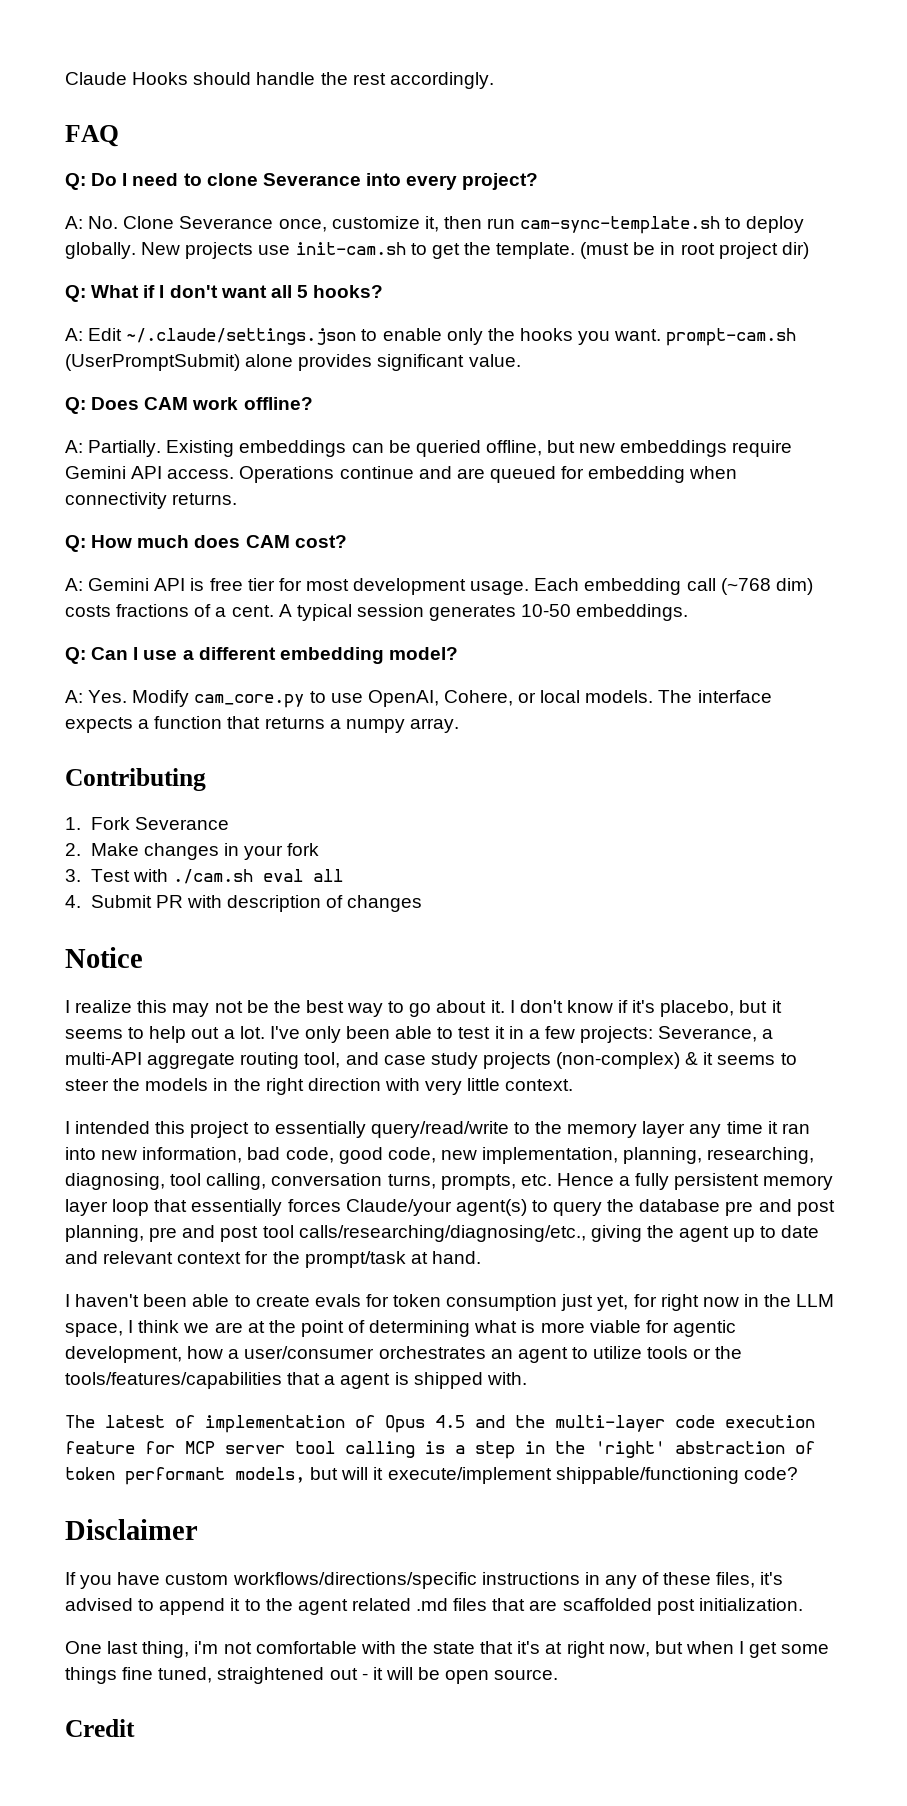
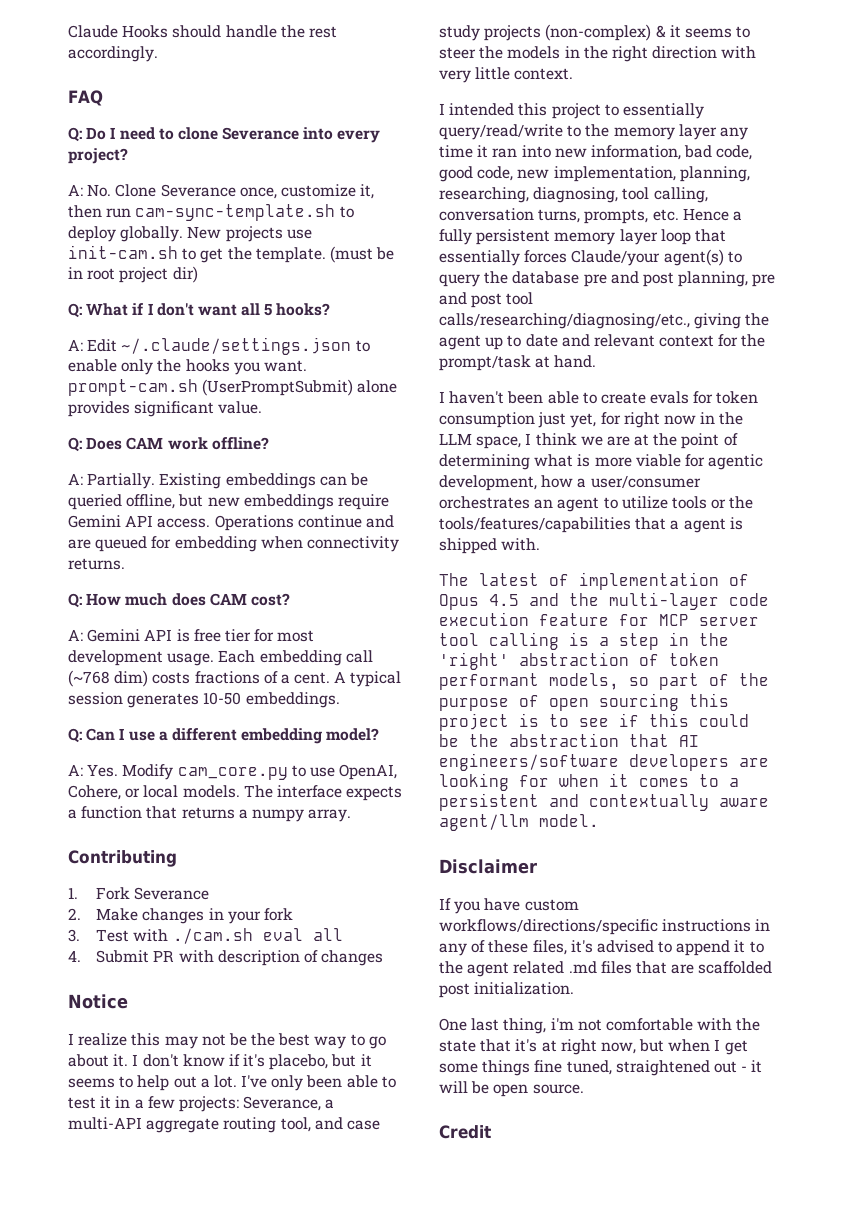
- The latest of implementation of Opus 4.5 and the multi-layer code execution feature for MCP server tool calling is a step in the 'right' abstraction of token performant models, but will it execute/implement shippable/functioning code?
+ The latest of implementation of Opus 4.5 and the multi-layer code execution feature for MCP server tool calling is a step in the 'right' abstraction of token performant models, so part of the purpose of open sourcing this project is to see if this could be the abstraction that AI engineers/software developers are looking for when it comes to a persistent and contextually aware agent/llm model.

